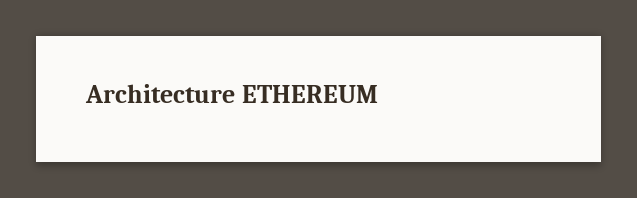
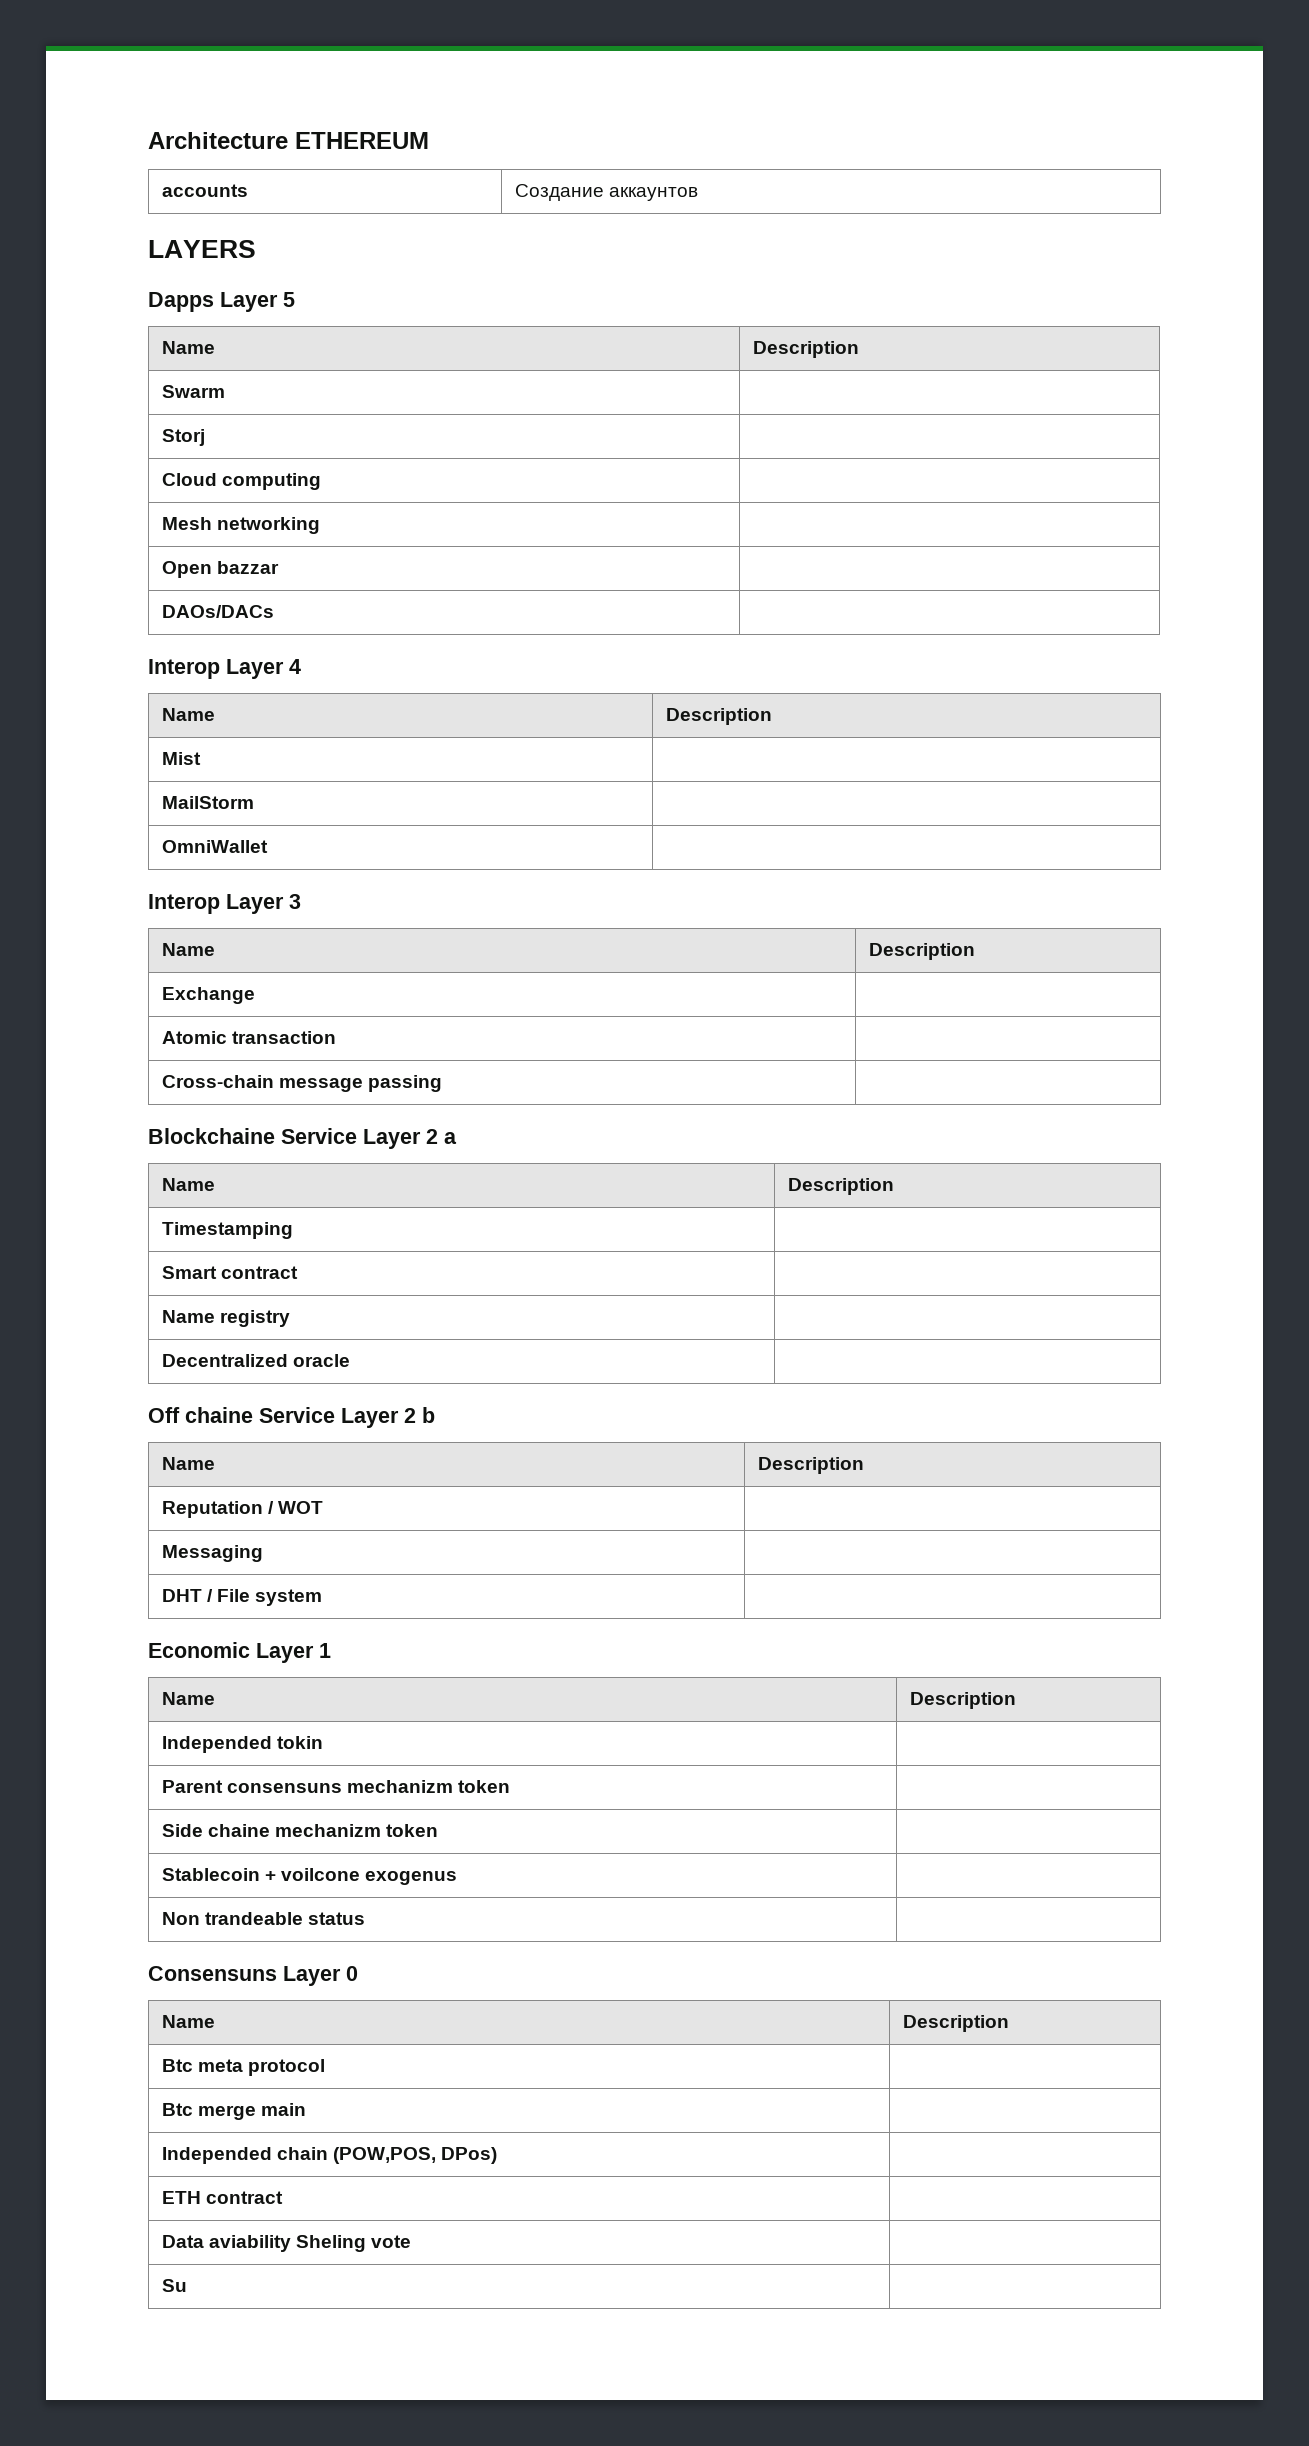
+ accounts | Создание аккаунтов
+ LAYERS
+ Dapps Layer 5
+ Name | Description
+ Swarm |
+ Storj |
+ Cloud computing |
+ Mesh networking |
+ Open bazzar |
+ DAOs/DACs |
+ Interop Layer 4
+ Name | Description
+ Mist |
+ MailStorm |
+ OmniWallet |
+ Interop Layer 3
+ Name | Description
+ Exchange |
+ Atomic transaction |
+ Cross-chain message passing |
+ Blockchaine Service Layer 2 a
+ Name | Description
+ Timestamping |
+ Smart contract |
+ Name registry |
+ Decentralized oracle |
+ Off chaine Service Layer 2 b
+ Name | Description
+ Reputation / WOT |
+ Messaging |
+ DHT / File system |
+ Economic Layer 1
+ Name | Description
+ Independed tokin |
+ Parent consensuns mechanizm token |
+ Side chaine mechanizm token |
+ Stablecoin + voilcone exogenus |
+ Non trandeable status |
+ Consensuns Layer 0
+ Name | Description
+ Btc meta protocol |
+ Btc merge main |
+ Independed chain (POW,POS, DPos) |
+ ETH contract |
+ Data aviability Sheling vote |
+ Su |

